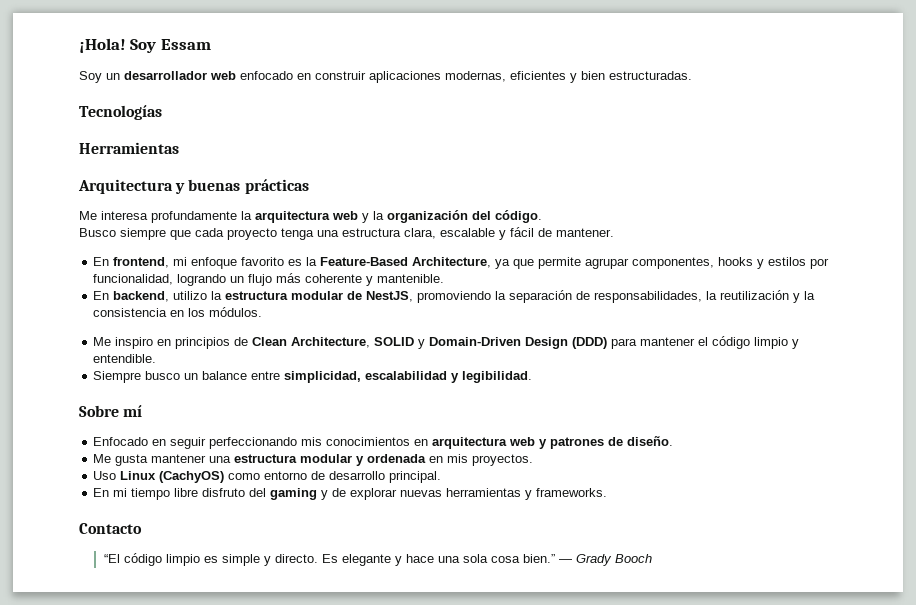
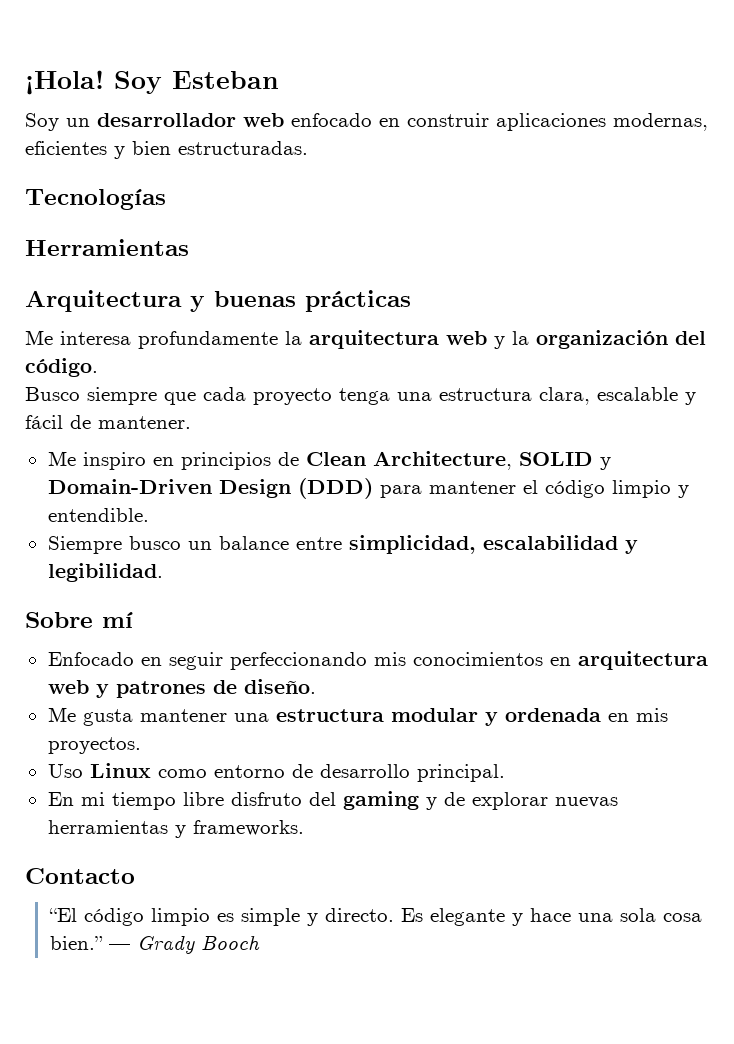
- Soy Essam
+ Soy Esteban
- En frontend, mi enfoque favorito es la Feature-Based Architecture, ya que permite agrupar componentes, hooks y estilos por funcionalidad, logrando un flujo más coherente y mantenible.
- En backend, utilizo la estructura modular de NestJS, promoviendo la separación de responsabilidades, la reutilización y la consistencia en los módulos.
- Uso Linux (CachyOS) como entorno de desarrollo principal.
+ Uso Linux como entorno de desarrollo principal.

